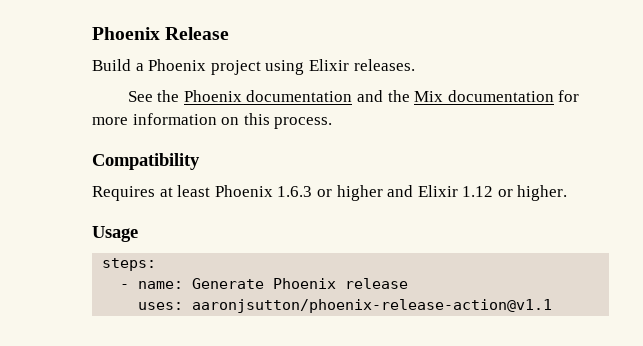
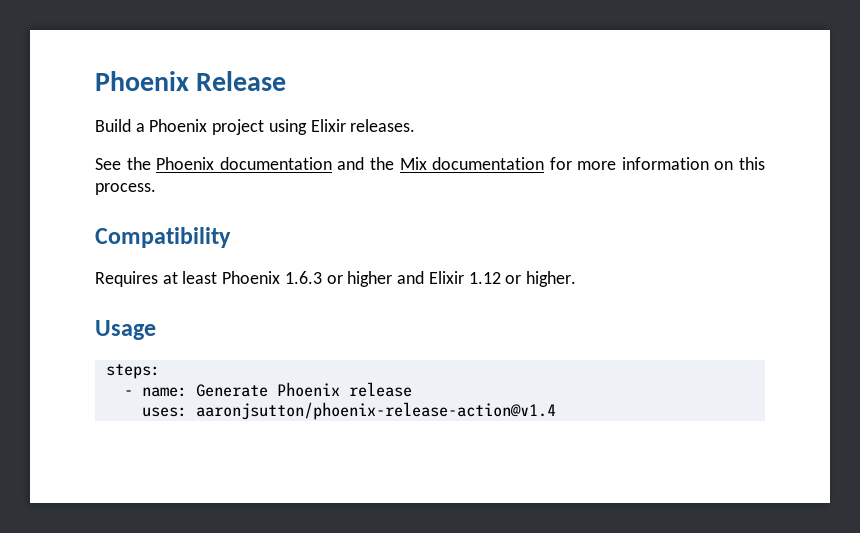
- uses: aaronjsutton/phoenix-release-action@v1.1
+ uses: aaronjsutton/phoenix-release-action@v1.4

